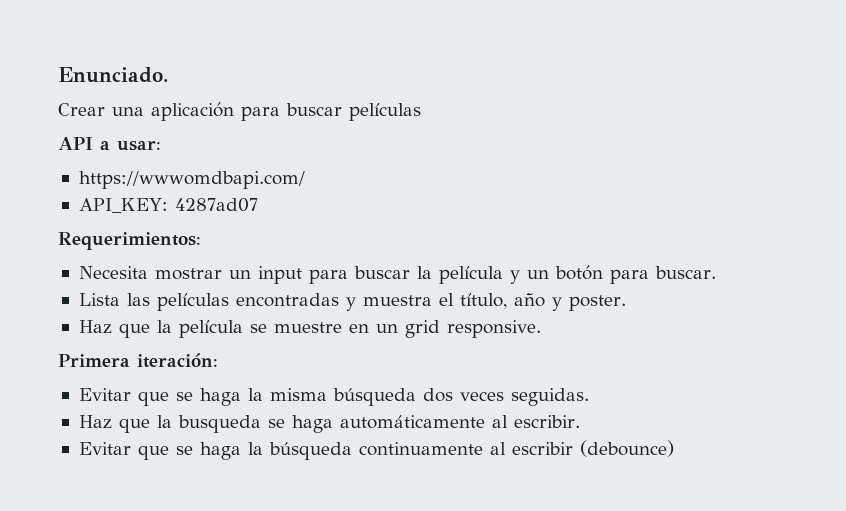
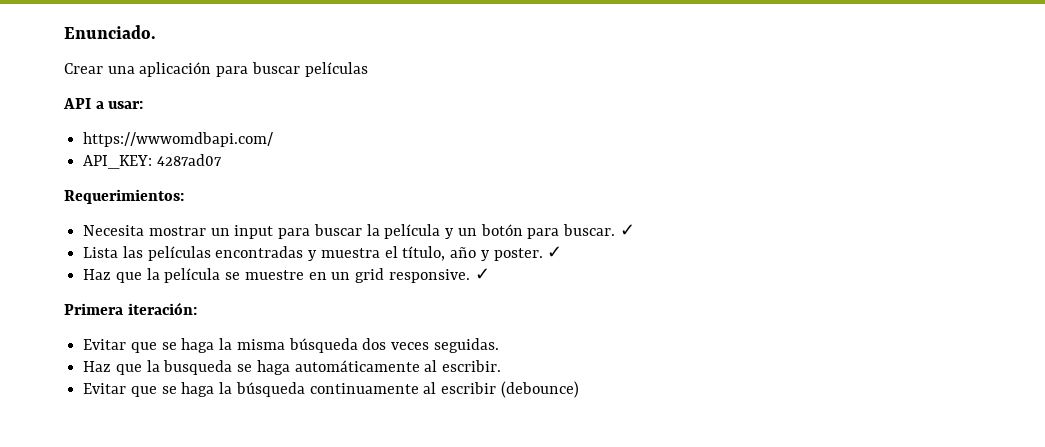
- Necesita mostrar un input para buscar la película y un botón para buscar.
+ Necesita mostrar un input para buscar la película y un botón para buscar. ✓
- Lista las películas encontradas y muestra el título, año y poster.
+ Lista las películas encontradas y muestra el título, año y poster. ✓
- Haz que la película se muestre en un grid responsive.
+ Haz que la película se muestre en un grid responsive. ✓

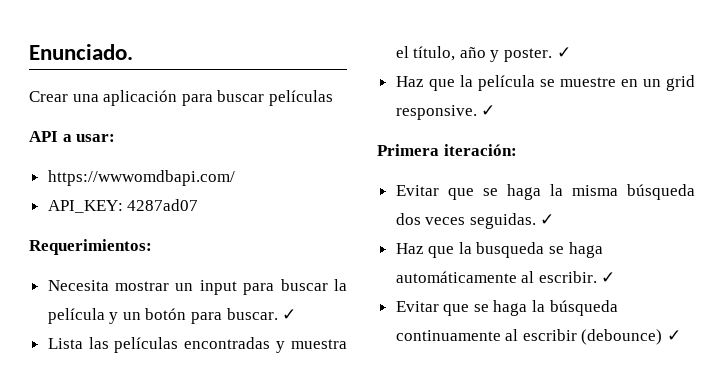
- Evitar que se haga la misma búsqueda dos veces seguidas.
+ Evitar que se haga la misma búsqueda dos veces seguidas. ✓
- Haz que la busqueda se haga automáticamente al escribir.
+ Haz que la busqueda se haga automáticamente al escribir. ✓
- Evitar que se haga la búsqueda continuamente al escribir (debounce)
+ Evitar que se haga la búsqueda continuamente al escribir (debounce) ✓

